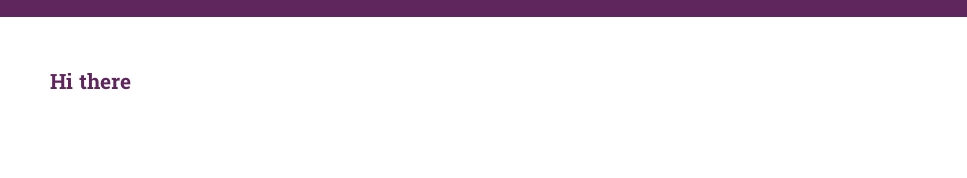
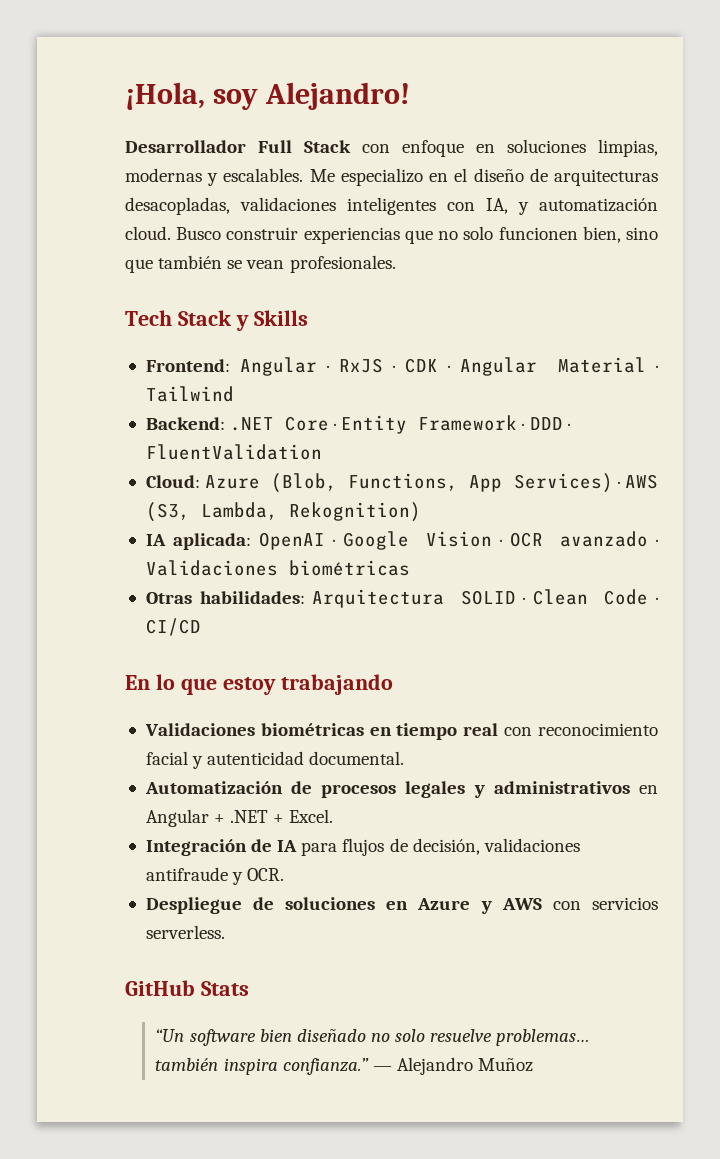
- Hi there
+ ¡Hola, soy Alejandro!
+ Desarrollador Full Stack con enfoque en soluciones limpias, modernas y escalables. Me especializo en el diseño de arquitecturas desacopladas, validaciones inteligentes con IA, y automatización cloud. Busco construir experiencias que no solo funcionen bien, sino que también se vean profesionales.
+ Tech Stack y Skills
+ Frontend: Angular · RxJS · CDK · Angular Material · Tailwind
+ Backend: .NET Core · Entity Framework · DDD · FluentValidation
+ Cloud: Azure (Blob, Functions, App Services) · AWS (S3, Lambda, Rekognition)
+ IA aplicada: OpenAI · Google Vision · OCR avanzado · Validaciones biométricas
+ Otras habilidades: Arquitectura SOLID · Clean Code · CI/CD
+ En lo que estoy trabajando
+ Validaciones biométricas en tiempo real con reconocimiento facial y autenticidad documental.
+ Automatización de procesos legales y administrativos en Angular + .NET + Excel.
+ Integración de IA para flujos de decisión, validaciones antifraude y OCR.
+ Despliegue de soluciones en Azure y AWS con servicios serverless.
+ GitHub Stats
+ “Un software bien diseñado no solo resuelve problemas… también inspira confianza.” — Alejandro Muñoz

